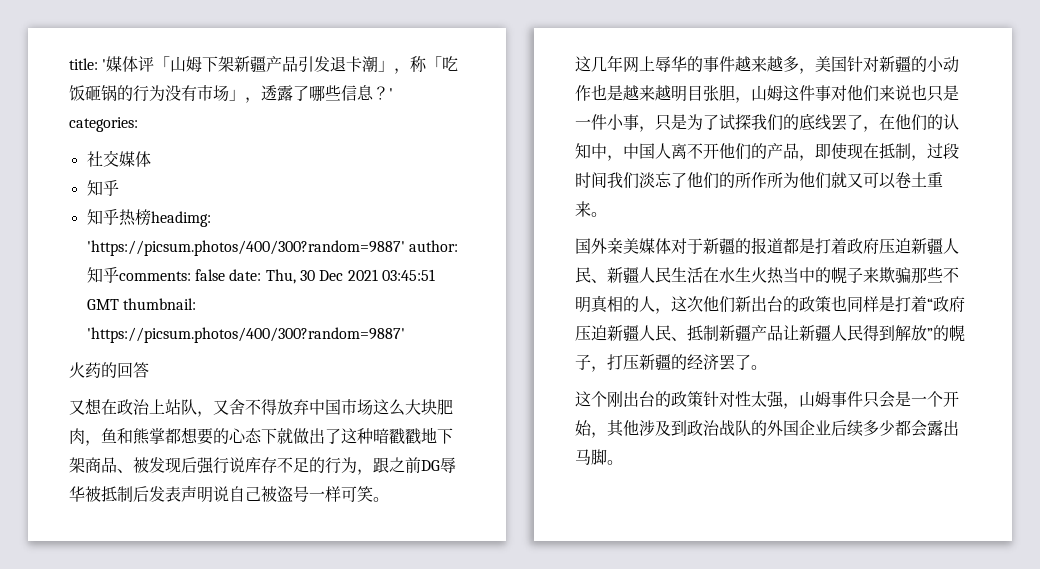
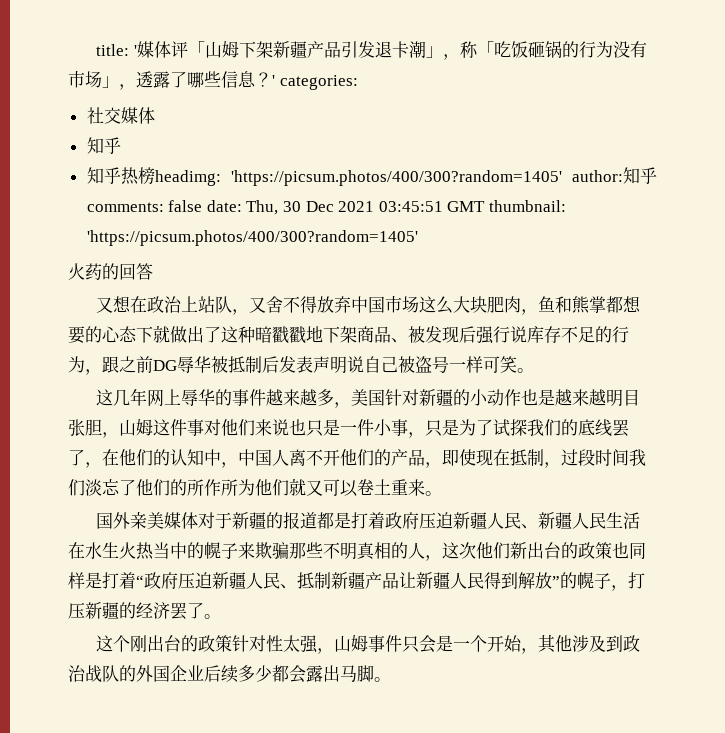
- 知乎热榜headimg: 'https://picsum.photos/400/300?random=9887' author:知乎comments: false date: Thu, 30 Dec 2021 03:45:51 GMT thumbnail: 'https://picsum.photos/400/300?random=9887'
+ 知乎热榜headimg: 'https://picsum.photos/400/300?random=1405' author:知乎comments: false date: Thu, 30 Dec 2021 03:45:51 GMT thumbnail: 'https://picsum.photos/400/300?random=1405'

